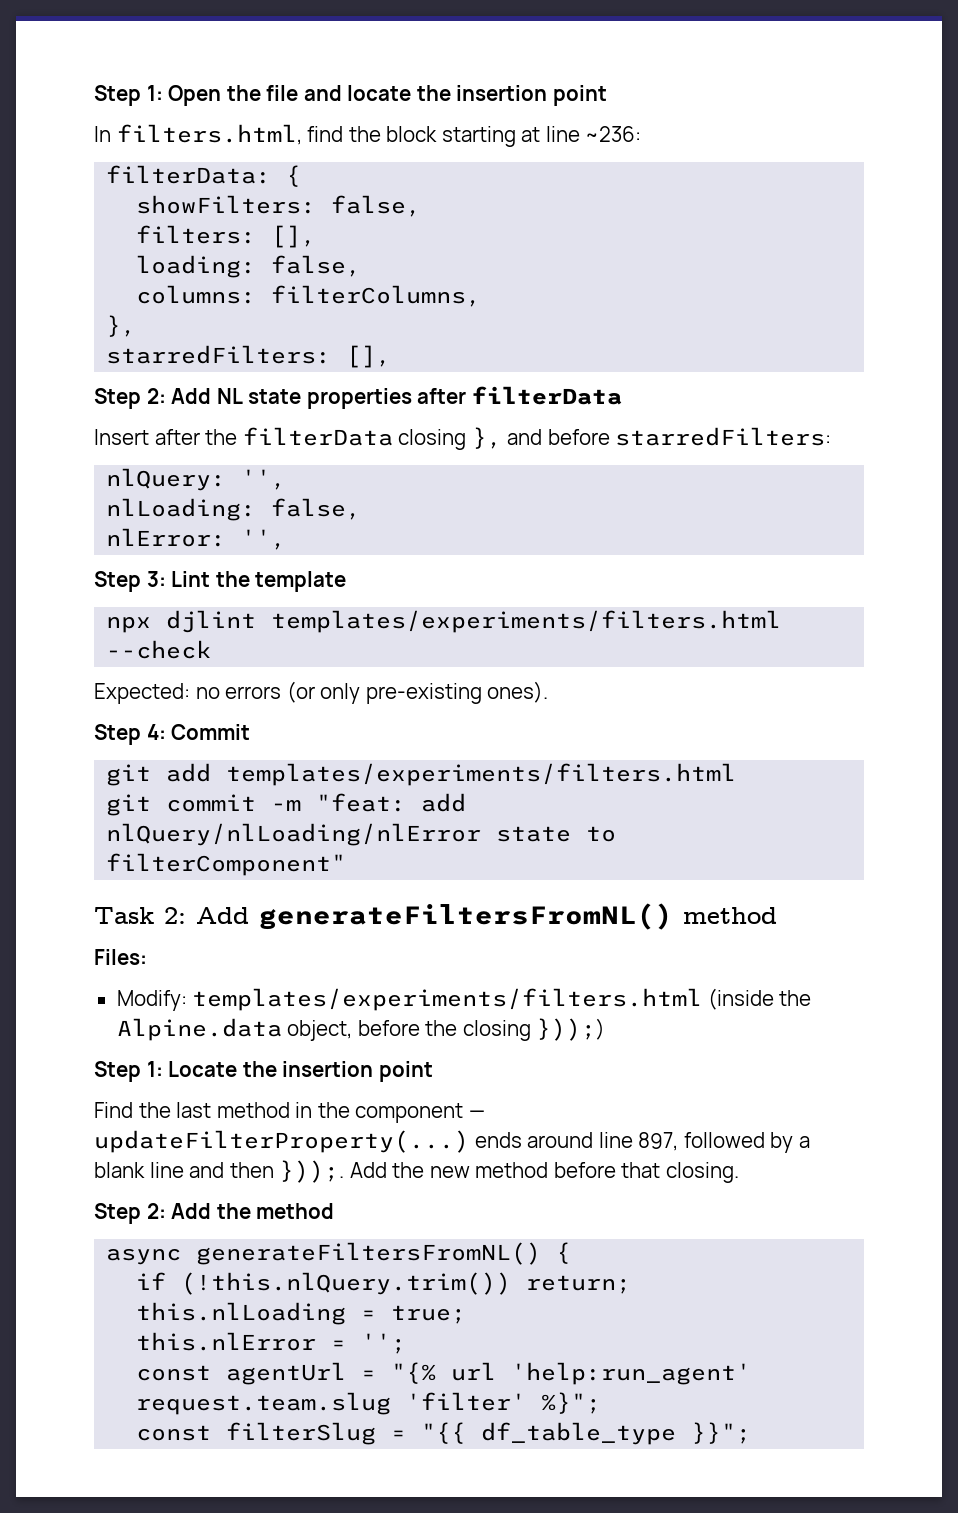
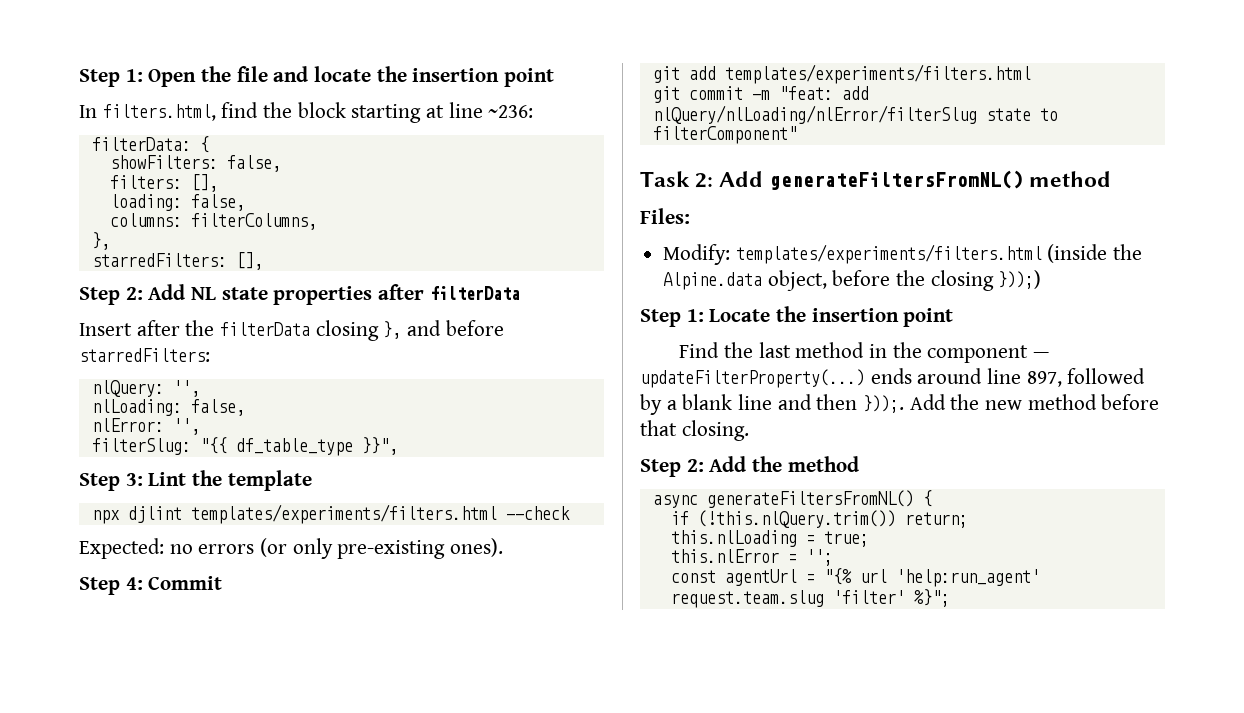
+ filterSlug: "{{ df_table_type }}",
- git commit -m "feat: add nlQuery/nlLoading/nlError state to filterComponent"
+ git commit -m "feat: add nlQuery/nlLoading/nlError/filterSlug state to filterComponent"
- const filterSlug = "{{ df_table_type }}";

